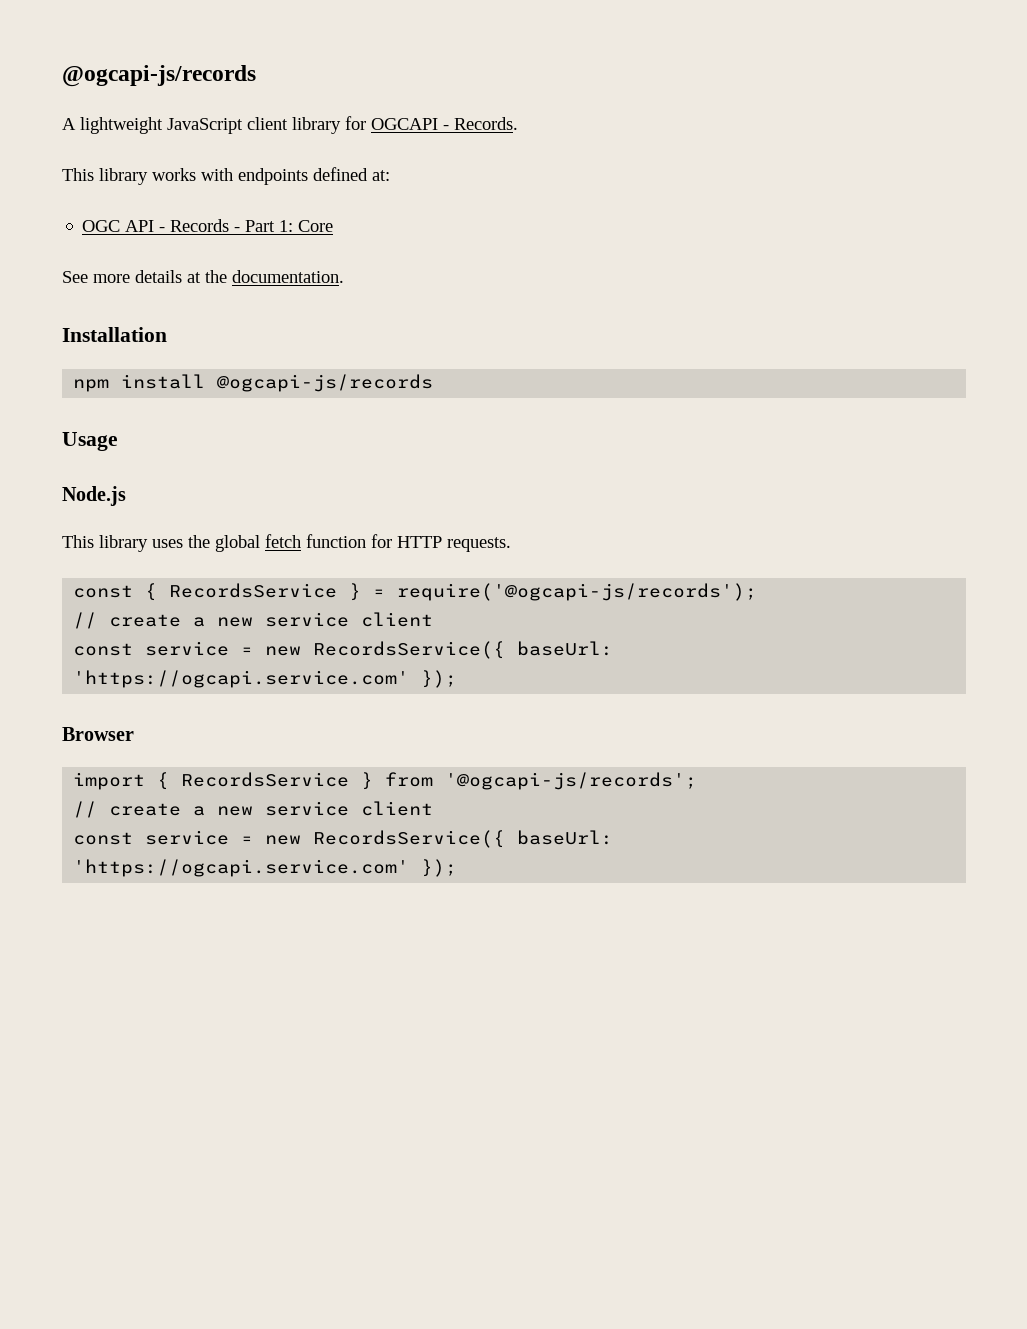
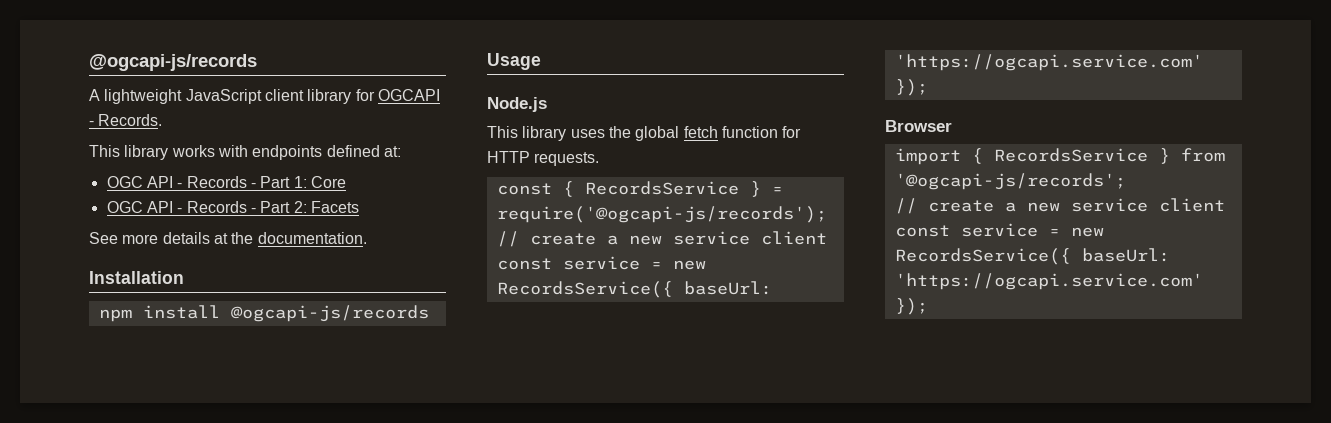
+ OGC API - Records - Part 2: Facets

